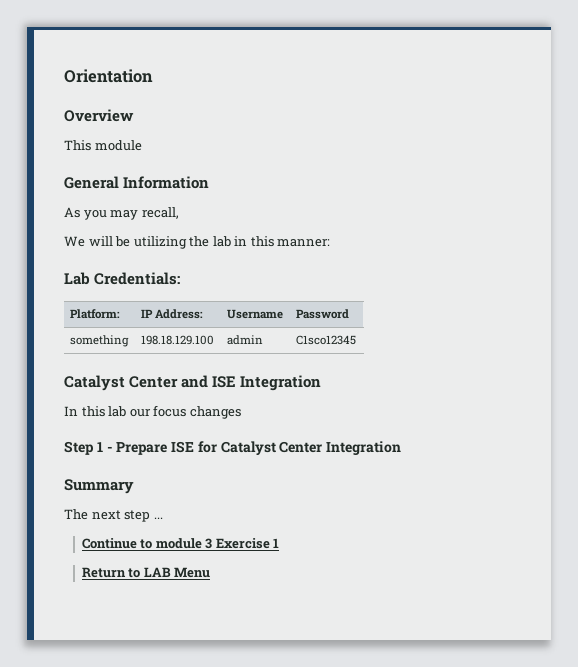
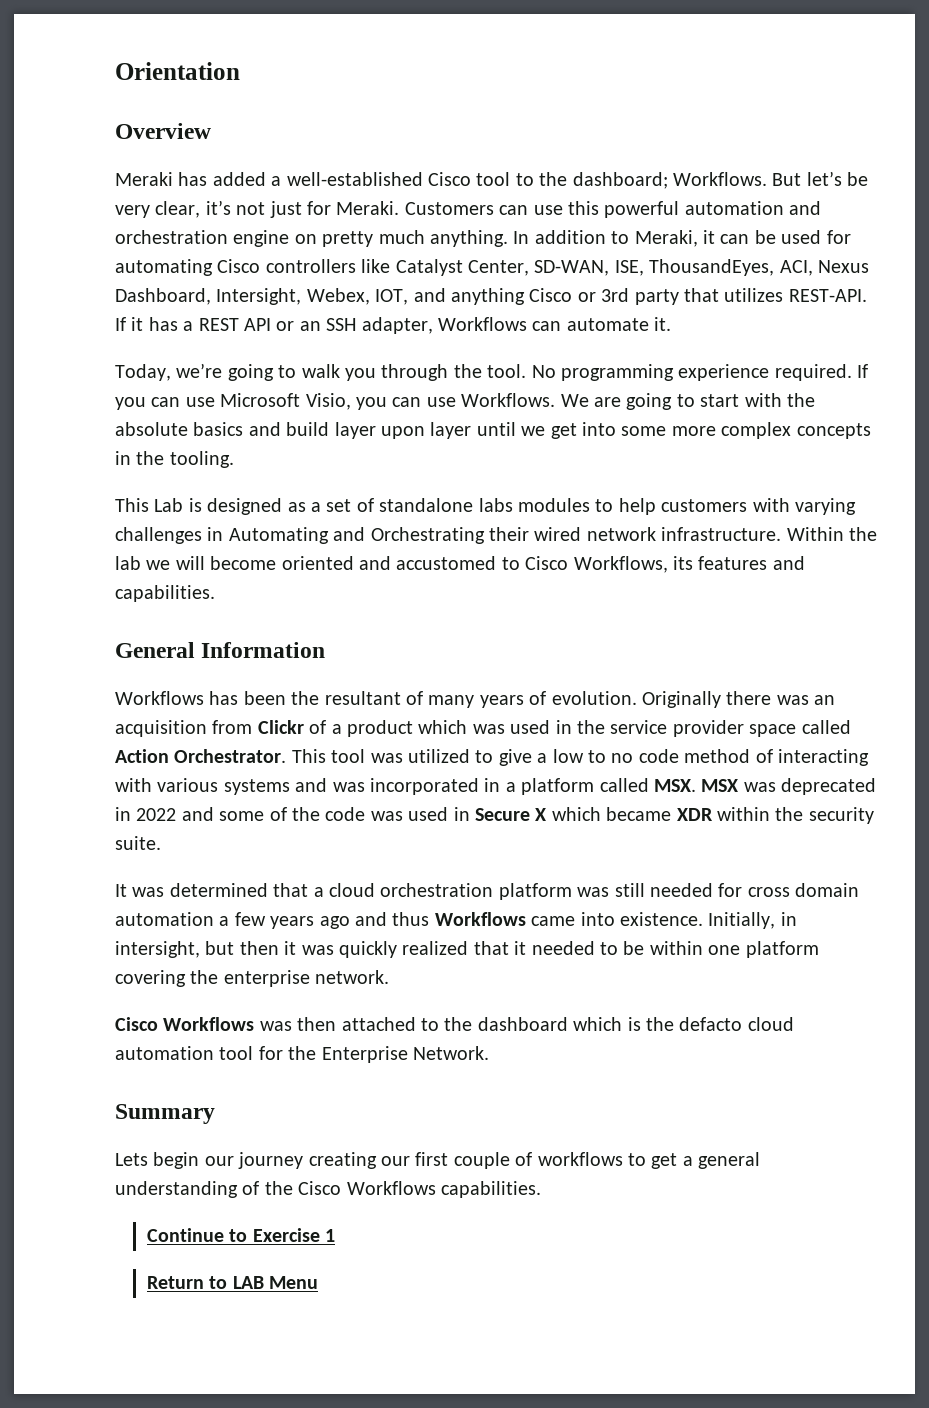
- This module
+ Meraki has added a well-established Cisco tool to the dashboard; Workflows. But let’s be very clear, it’s not just for Meraki. Customers can use this powerful automation and orchestration engine on pretty much anything. In addition to Meraki, it can be used for automating Cisco controllers like Catalyst Center, SD-WAN, ISE, ThousandEyes, ACI, Nexus Dashboard, Intersight, Webex, IOT, and anything Cisco or 3rd party that utilizes REST-API. If it has a REST API or an SSH adapter, Workflows can automate it.
+ Today, we’re going to walk you through the tool. No programming experience required. If you can use Microsoft Visio, you can use Workflows. We are going to start with the absolute basics and build layer upon layer until we get into some more complex concepts in the tooling.
+ This Lab is designed as a set of standalone labs modules to help customers with varying challenges in Automating and Orchestrating their wired network infrastructure. Within the lab we will become oriented and accustomed to Cisco Workflows, its features and capabilities.
  General Information
- As you may recall,
- We will be utilizing the lab in this manner:
- Lab Credentials:
- Platform: | IP Address: | Username | Password
- something | 198.18.129.100 | admin | C1sco12345
- Catalyst Center and ISE Integration
- In this lab our focus changes
- Step 1 - Prepare ISE for Catalyst Center Integration
+ Workflows has been the resultant of many years of evolution. Originally there was an acquisition from Clickr of a product which was used in the service provider space called Action Orchestrator. This tool was utilized to give a low to no code method of interacting with various systems and was incorporated in a platform called MSX. MSX was deprecated in 2022 and some of the code was used in Secure X which became XDR within the security suite.
+ It was determined that a cloud orchestration platform was still needed for cross domain automation a few years ago and thus Workflows came into existence. Initially, in intersight, but then it was quickly realized that it needed to be within one platform covering the enterprise network.
+ Cisco Workflows was then attached to the dashboard which is the defacto cloud automation tool for the Enterprise Network.
  Summary
- The next step ...
+ Lets begin our journey creating our first couple of workflows to get a general understanding of the Cisco Workflows capabilities.
- Continue to module 3 Exercise 1
+ Continue to Exercise 1

